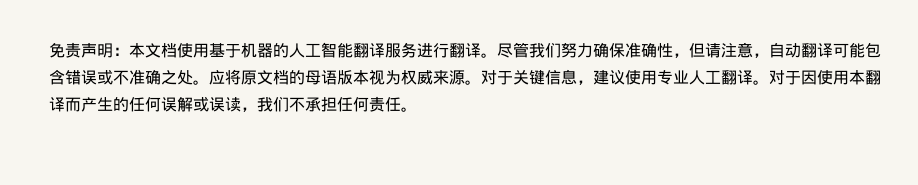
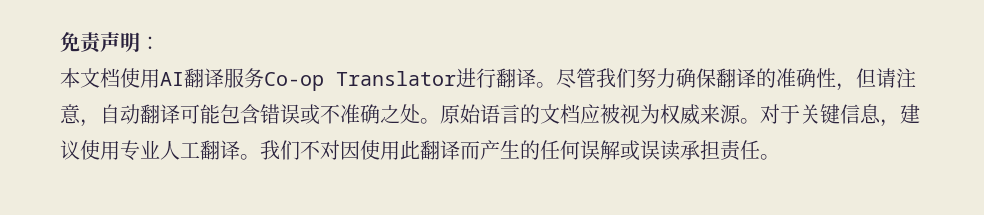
- 免责声明：本文档使用基于机器的人工智能翻译服务进行翻译。
+ 免责声明：
+ 本文档使用AI翻译服务Co-op Translator进行翻译。
- 尽管我们努力确保准确性，但请注意，自动翻译可能包含错误或不准确之处。
+ 尽管我们努力确保翻译的准确性，但请注意，自动翻译可能包含错误或不准确之处。
- 应将原文档的母语版本视为权威来源。
+ 原始语言的文档应被视为权威来源。
- 对于因使用本翻译而产生的任何误解或误读，我们不承担任何责任。
+ 我们不对因使用此翻译而产生的任何误解或误读承担责任。

